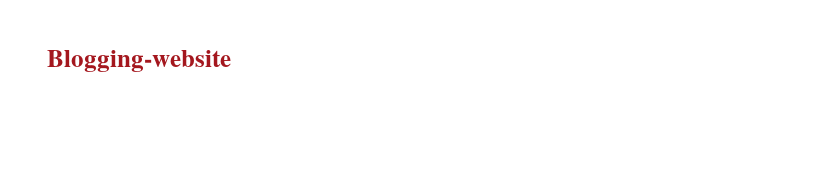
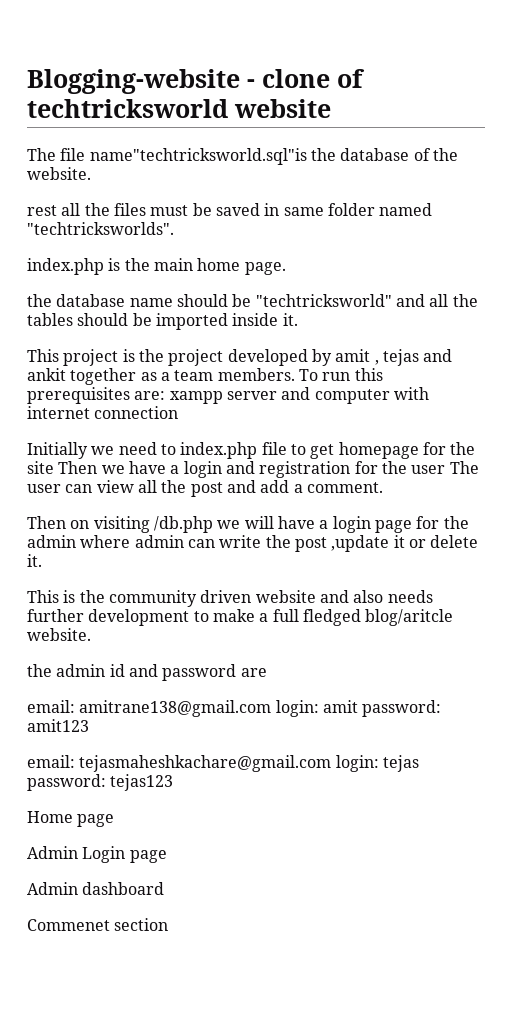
- Blogging-website
+ Blogging-website - clone of techtricksworld website
+ The file name"techtricksworld.sql"is the database of the website.
+ rest all the files must be saved in same folder named "techtricksworlds".
+ index.php is the main home page.
+ the database name should be "techtricksworld" and all the tables should be imported inside it.
+ This project is the project developed by amit , tejas and ankit together as a team members. To run this prerequisites are: xampp server and computer with internet connection
+ Initially we need to index.php file to get homepage for the site Then we have a login and registration for the user The user can view all the post and add a comment.
+ Then on visiting /db.php we will have a login page for the admin where admin can write the post ,update it or delete it.
+ This is the community driven website and also needs further development to make a full fledged blog/aritcle website.
+ the admin id and password are
+ email: amitrane138@gmail.com login: amit password: amit123
+ email: tejasmaheshkachare@gmail.com login: tejas password: tejas123
+ Home page
+ Admin Login page
+ Admin dashboard
+ Commenet section

